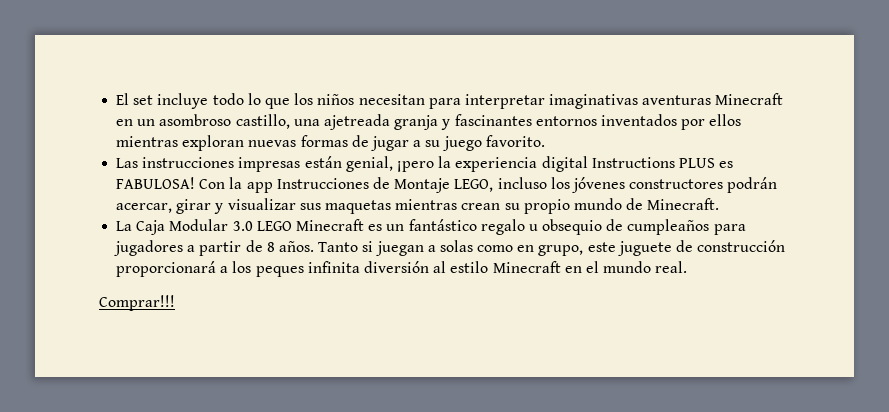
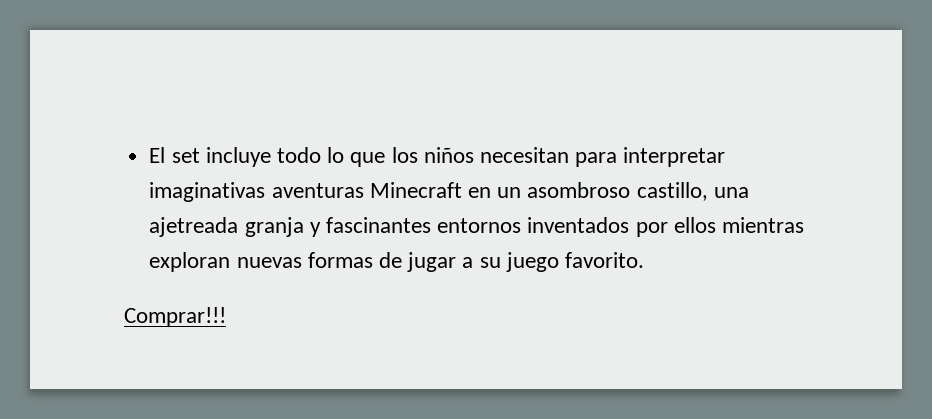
- Las instrucciones impresas están genial, ¡pero la experiencia digital Instructions PLUS es FABULOSA! Con la app Instrucciones de Montaje LEGO, incluso los jóvenes constructores podrán acercar, girar y visualizar sus maquetas mientras crean su propio mundo de Minecraft.
- La Caja Modular 3.0 LEGO Minecraft es un fantástico regalo u obsequio de cumpleaños para jugadores a partir de 8 años. Tanto si juegan a solas como en grupo, este juguete de construcción proporcionará a los peques infinita diversión al estilo Minecraft en el mundo real.

